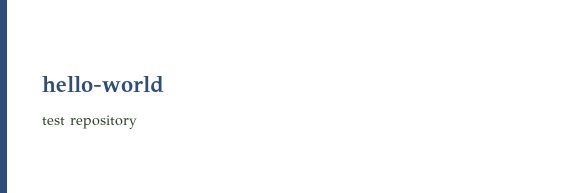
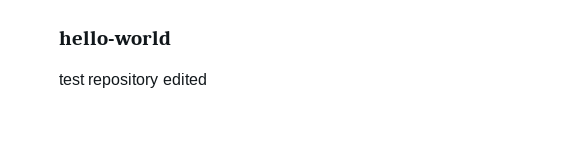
- test repository
+ test repository edited

